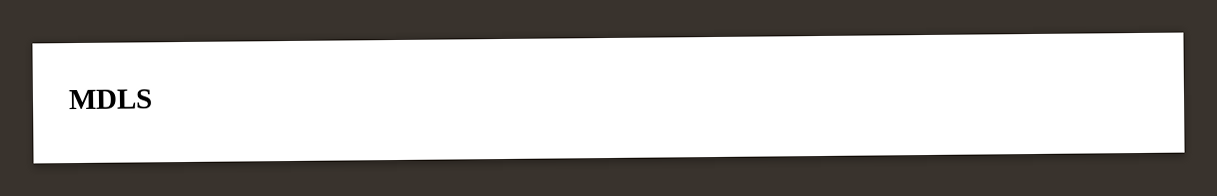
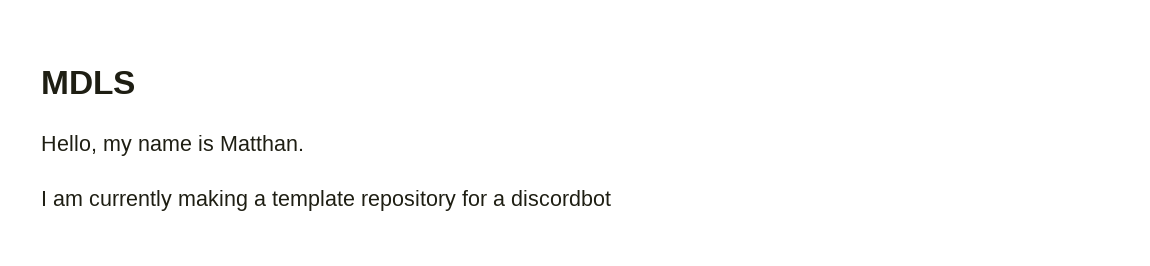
+ Hello, my name is Matthan.
+ I am currently making a template repository for a discordbot

